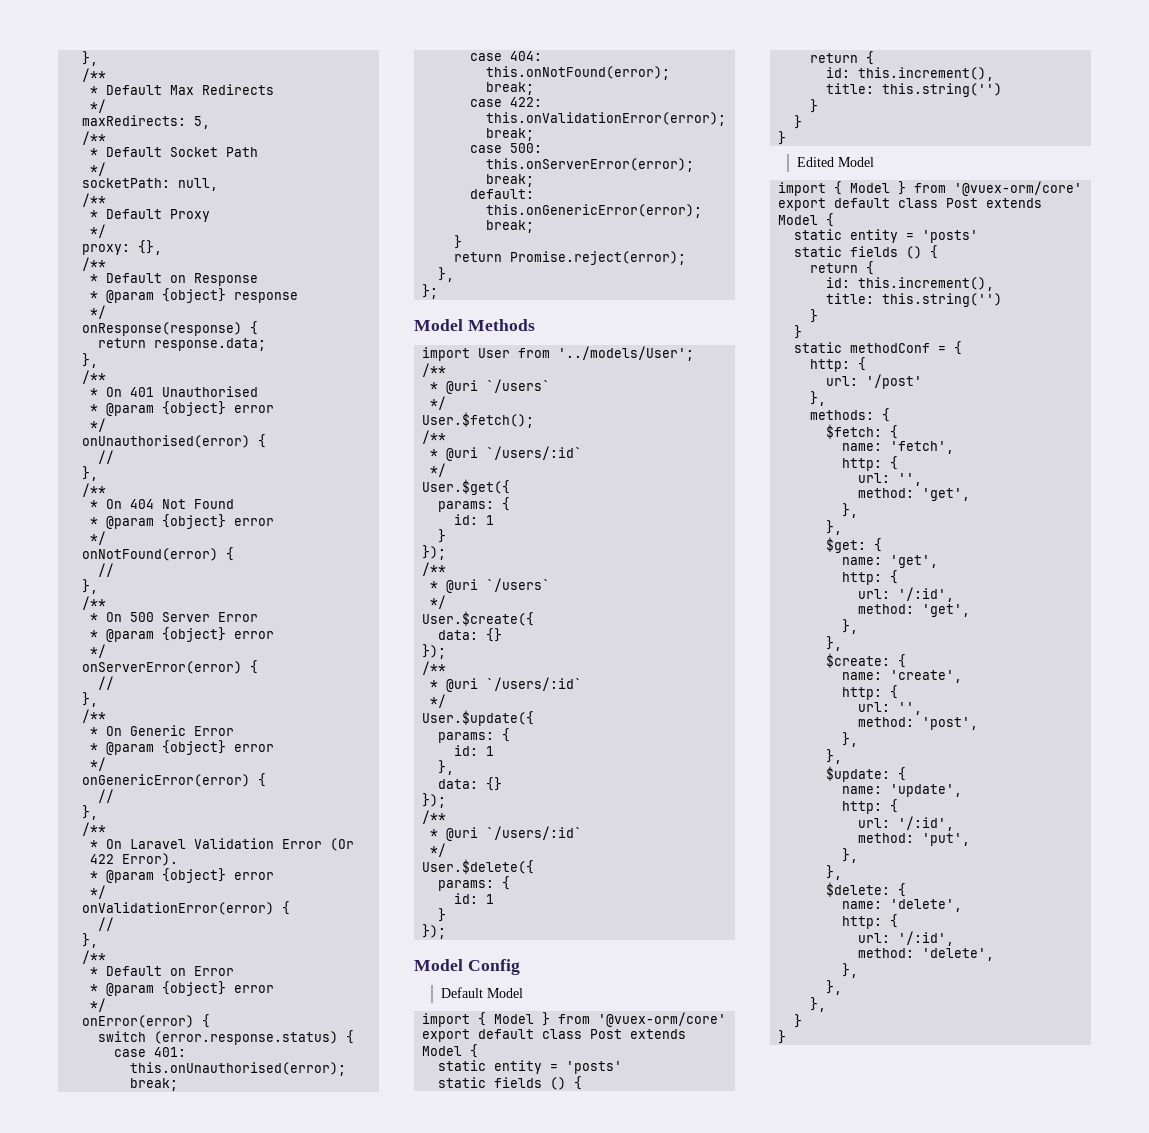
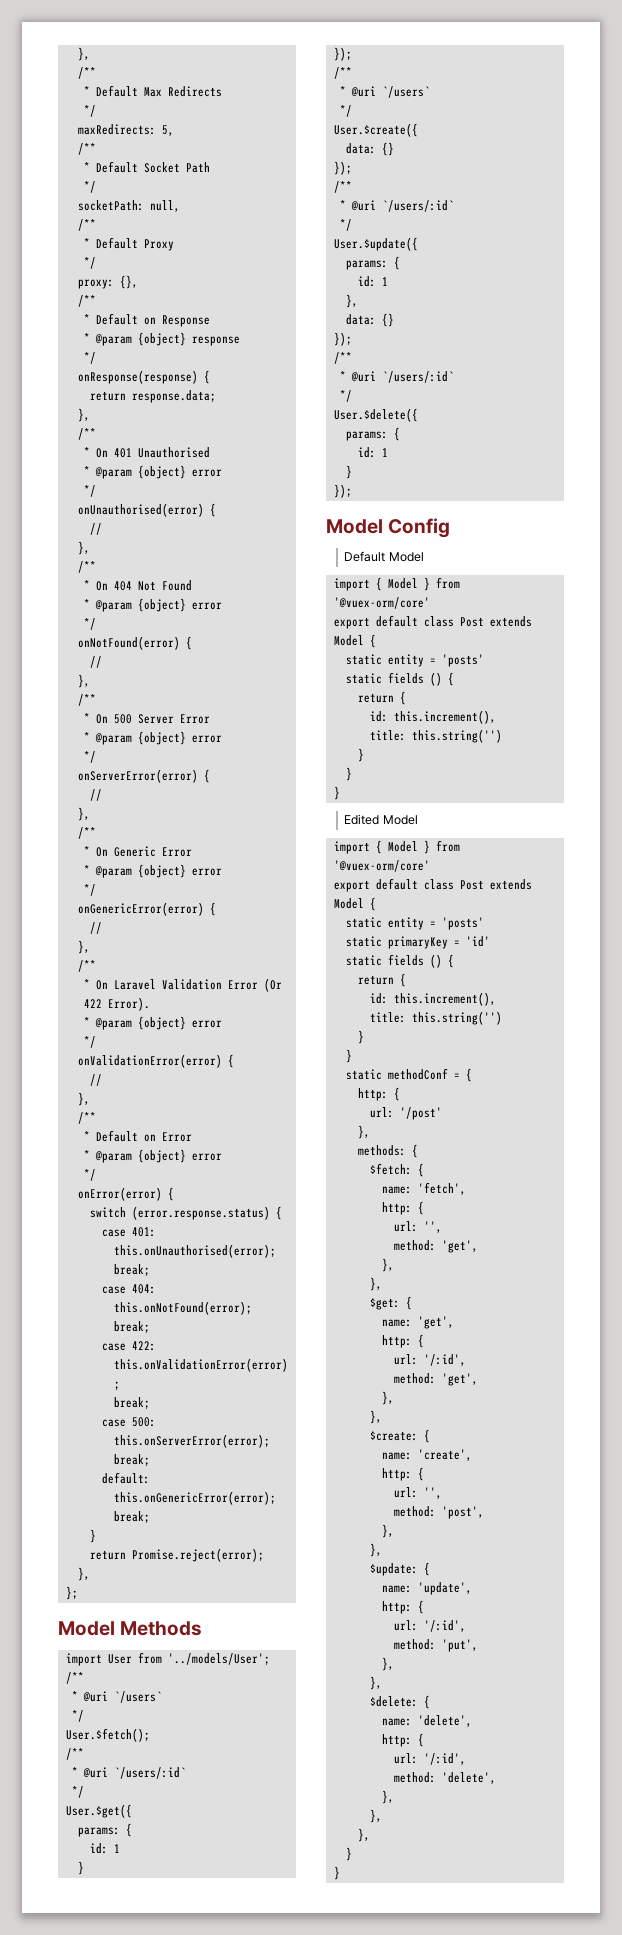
+ static primaryKey = 'id'

